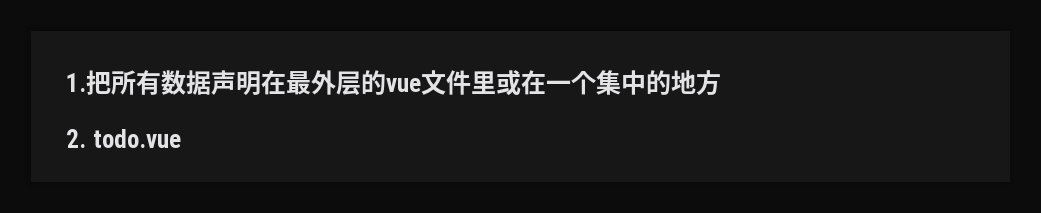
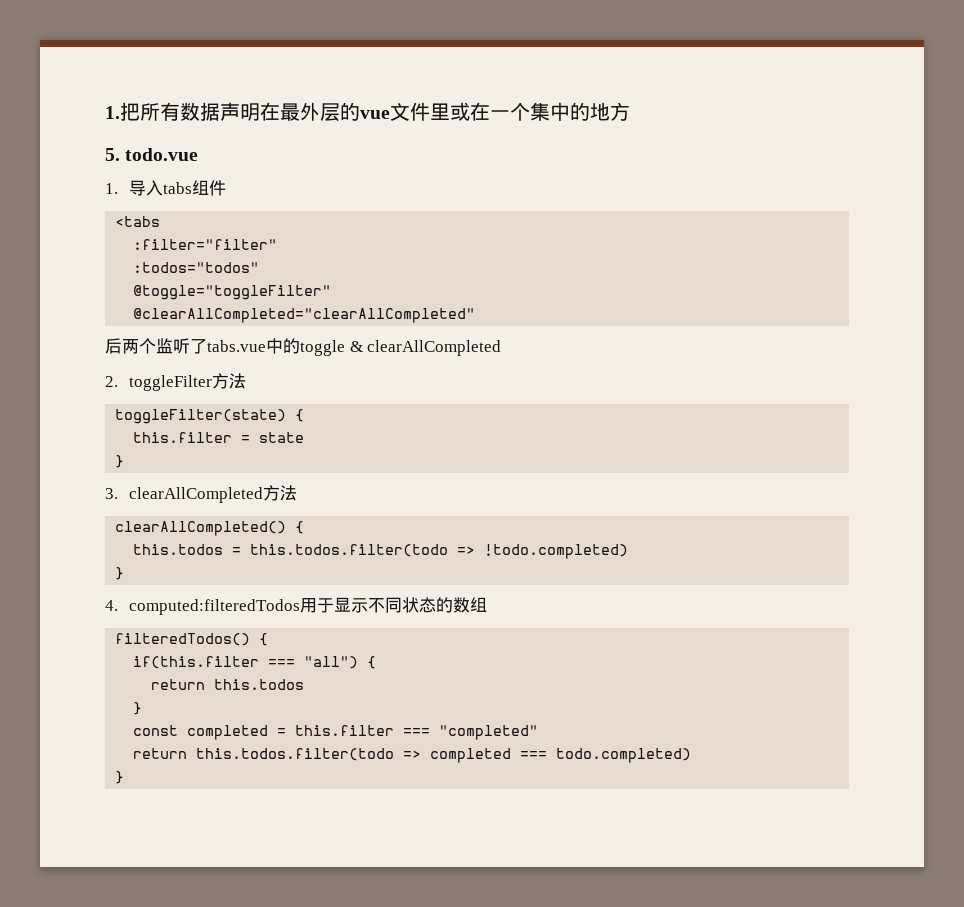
- 2. todo.vue
+ 5. todo.vue
+ 1.导入tabs组件
+ <tabs
+ :filter="filter"
+ :todos="todos"
+ @toggle="toggleFilter"
+ @clearAllCompleted="clearAllCompleted"
+ 后两个监听了tabs.vue中的toggle & clearAllCompleted
+ 2. toggleFilter方法
+ toggleFilter(state) {
+ this.filter = state
+ }
+ 3. clearAllCompleted方法
+ clearAllCompleted() {
+ this.todos = this.todos.filter(todo => !todo.completed)
+ }
+ 4. computed:filteredTodos用于显示不同状态的数组
+ filteredTodos() {
+ if(this.filter === "all") {
+ return this.todos
+ }
+ const completed = this.filter === "completed"
+ return this.todos.filter(todo => completed === todo.completed)
+ }

